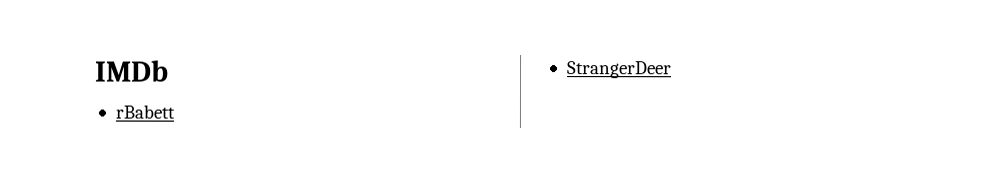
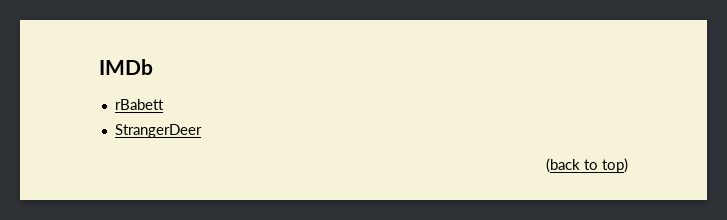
+ (back to top)

